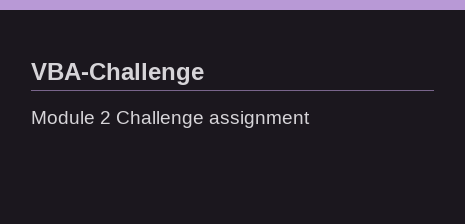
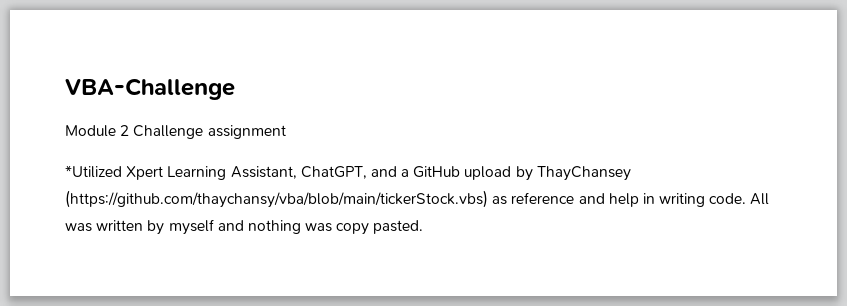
+ *Utilized Xpert Learning Assistant, ChatGPT, and a GitHub upload by ThayChansey (https://github.com/thaychansy/vba/blob/main/tickerStock.vbs) as reference and help in writing code. All was written by myself and nothing was copy pasted.

